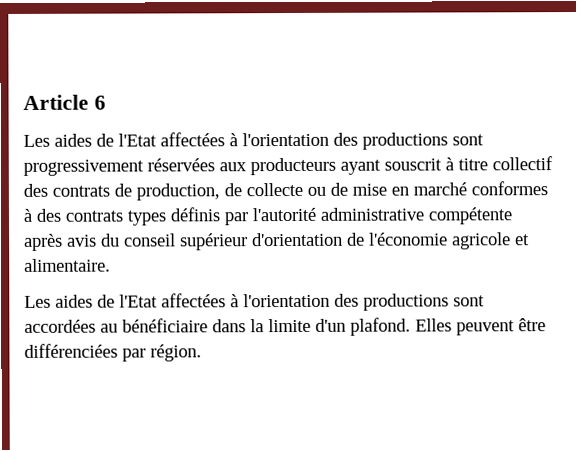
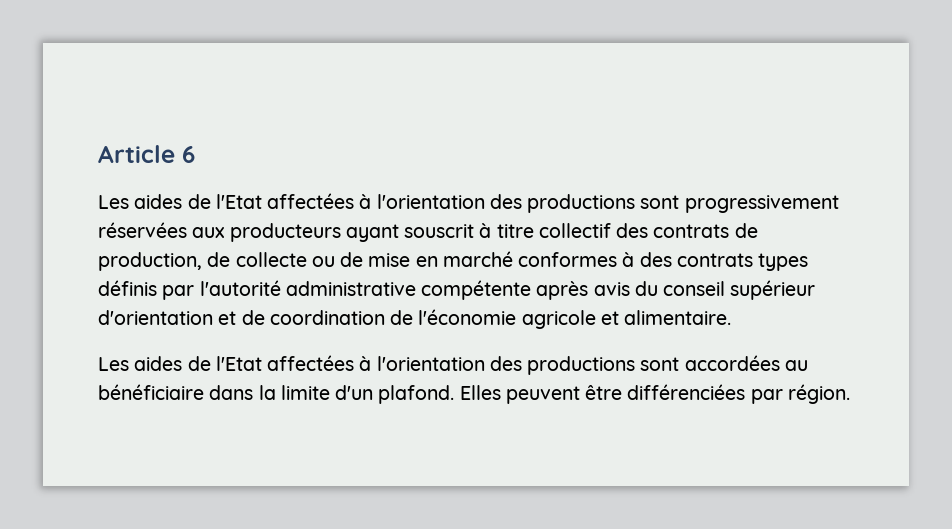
- Les aides de l'Etat affectées à l'orientation des productions sont progressivement réservées aux producteurs ayant souscrit à titre collectif des contrats de production, de collecte ou de mise en marché conformes à des contrats types définis par l'autorité administrative compétente après avis du conseil supérieur d'orientation de l'économie agricole et alimentaire.
+ Les aides de l'Etat affectées à l'orientation des productions sont progressivement réservées aux producteurs ayant souscrit à titre collectif des contrats de production, de collecte ou de mise en marché conformes à des contrats types définis par l'autorité administrative compétente après avis du conseil supérieur d'orientation et de coordination de l'économie agricole et alimentaire.

